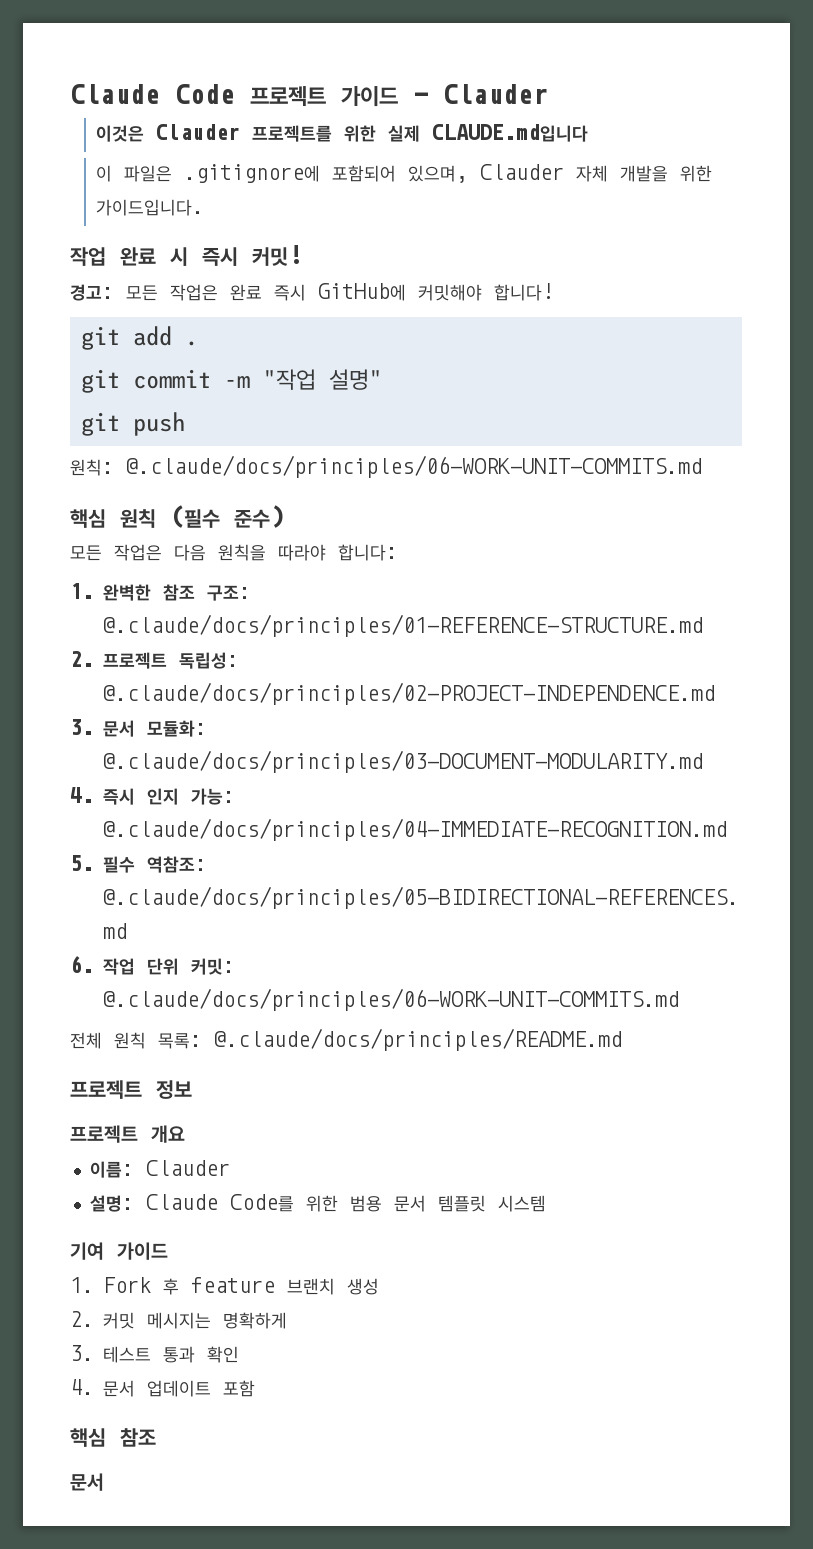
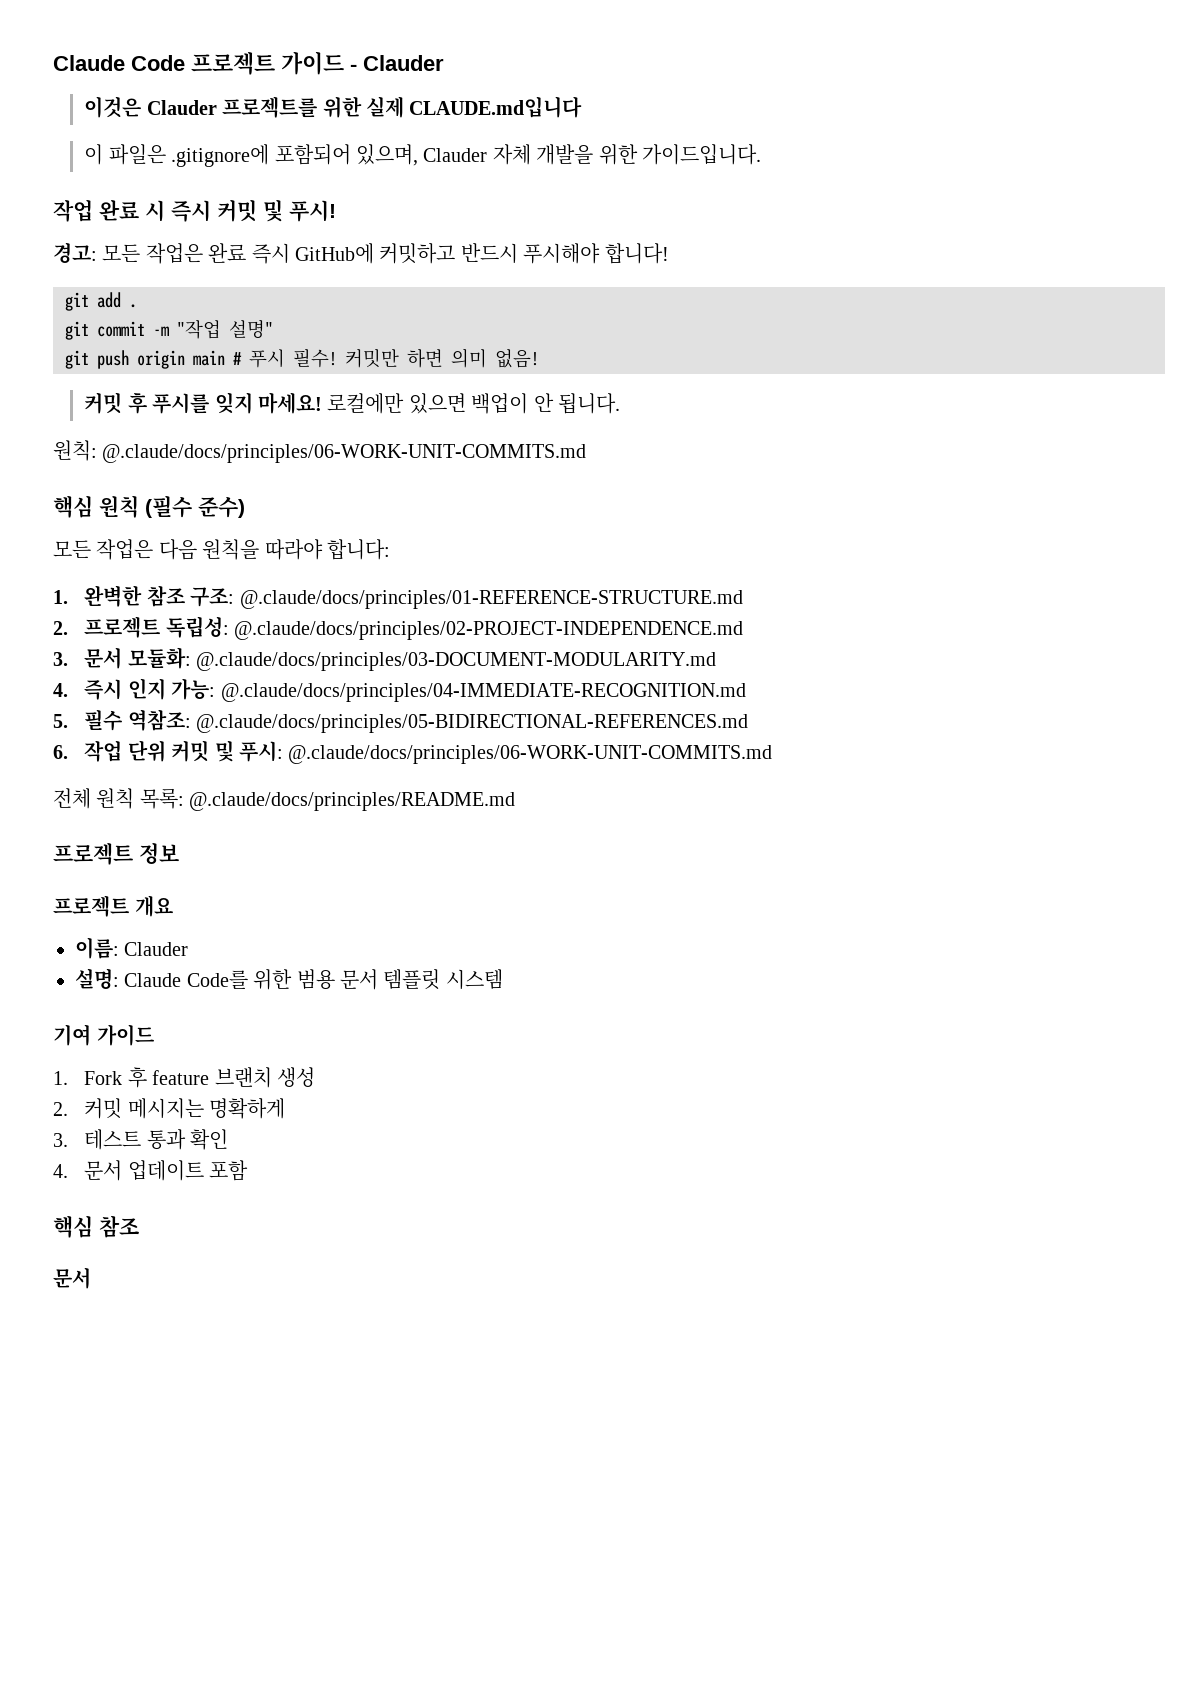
- 작업 완료 시 즉시 커밋!
+ 작업 완료 시 즉시 커밋 및 푸시!
- 경고: 모든 작업은 완료 즉시 GitHub에 커밋해야 합니다!
+ 경고: 모든 작업은 완료 즉시 GitHub에 커밋하고 반드시 푸시해야 합니다!
- git push
+ git push origin main # 푸시 필수! 커밋만 하면 의미 없음!
+ 커밋 후 푸시를 잊지 마세요! 로컬에만 있으면 백업이 안 됩니다.
- 6. 작업 단위 커밋: @.claude/docs/principles/06-WORK-UNIT-COMMITS.md
+ 6. 작업 단위 커밋 및 푸시: @.claude/docs/principles/06-WORK-UNIT-COMMITS.md

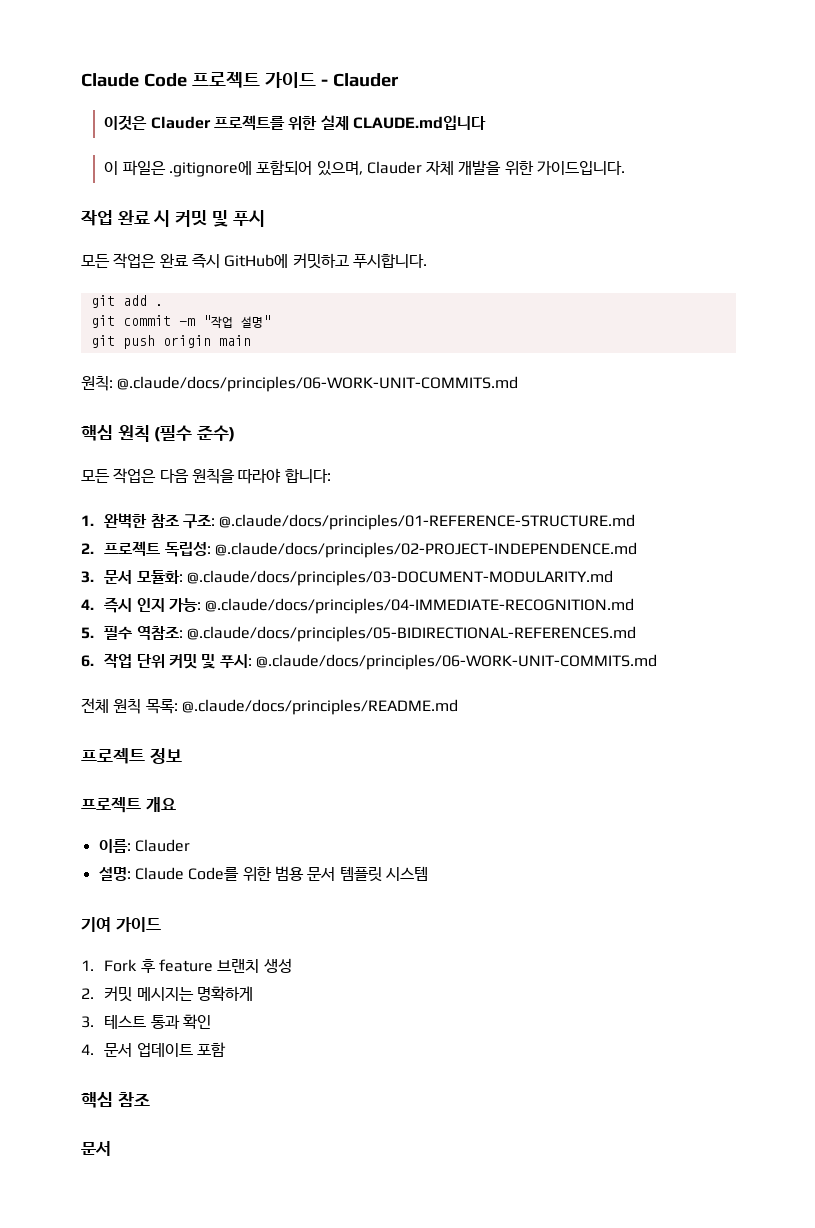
- 작업 완료 시 즉시 커밋 및 푸시!
- 경고: 모든 작업은 완료 즉시 GitHub에 커밋하고 반드시 푸시해야 합니다!
+ 작업 완료 시 커밋 및 푸시
+ 모든 작업은 완료 즉시 GitHub에 커밋하고 푸시합니다.
- git push origin main # 푸시 필수! 커밋만 하면 의미 없음!
- 커밋 후 푸시를 잊지 마세요! 로컬에만 있으면 백업이 안 됩니다.
+ git push origin main

